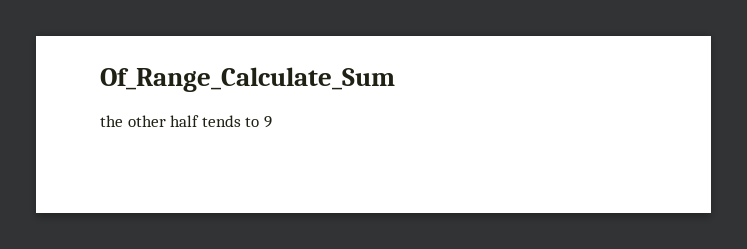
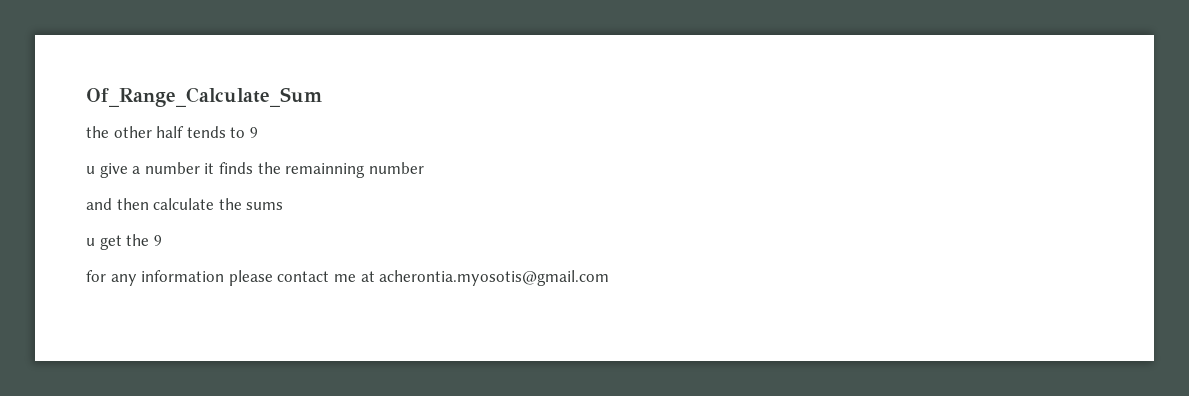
+ u give a number it finds the remainning number
+ and then calculate the sums
+ u get the 9
+ for any information please contact me at acherontia.myosotis@gmail.com

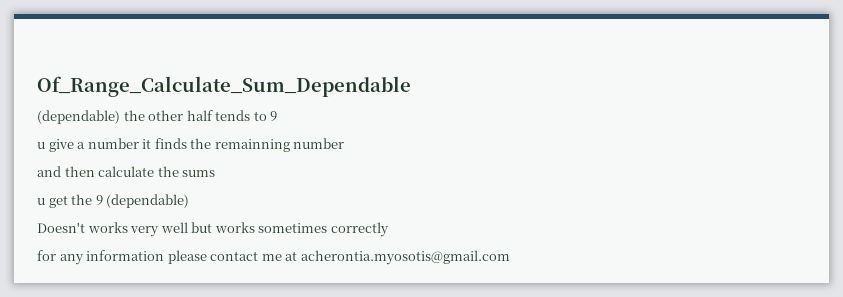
- Of_Range_Calculate_Sum
- the other half tends to 9
+ Of_Range_Calculate_Sum_Dependable
+ (dependable) the other half tends to 9
- u get the 9
+ u get the 9 (dependable)
+ Doesn't works very well but works sometimes correctly

